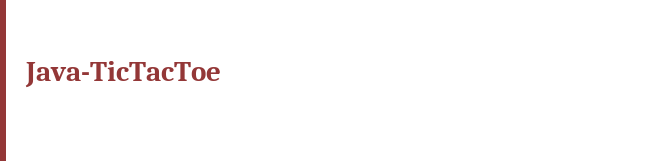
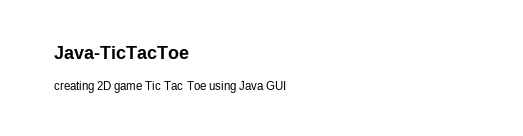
+ creating 2D game Tic Tac Toe using Java GUI

